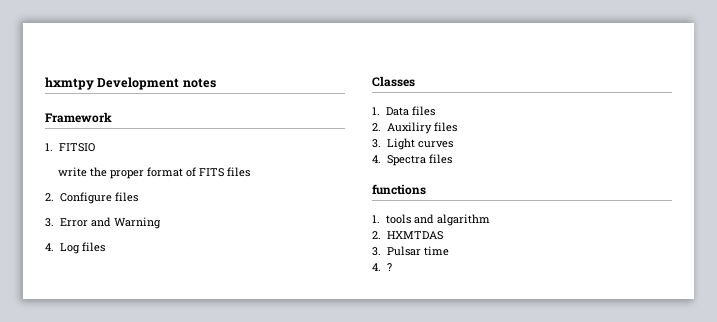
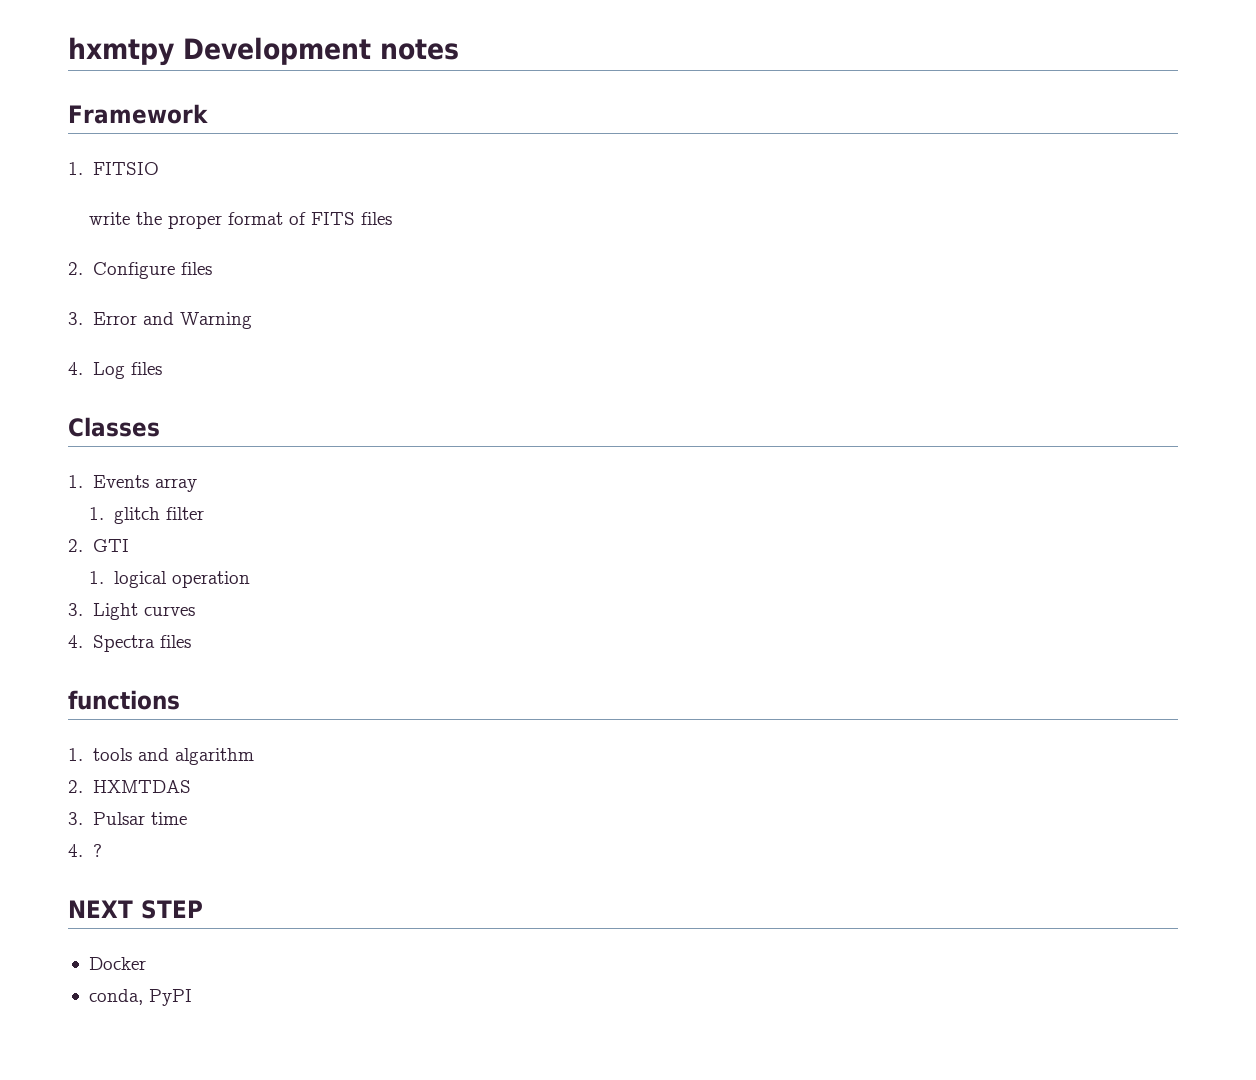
- 1. Data files
- 2. Auxiliry files
+ 1. Events array
+ 1. glitch filter
+ 2. GTI
+ 1. logical operation
+ NEXT STEP
+ Docker
+ conda, PyPI

